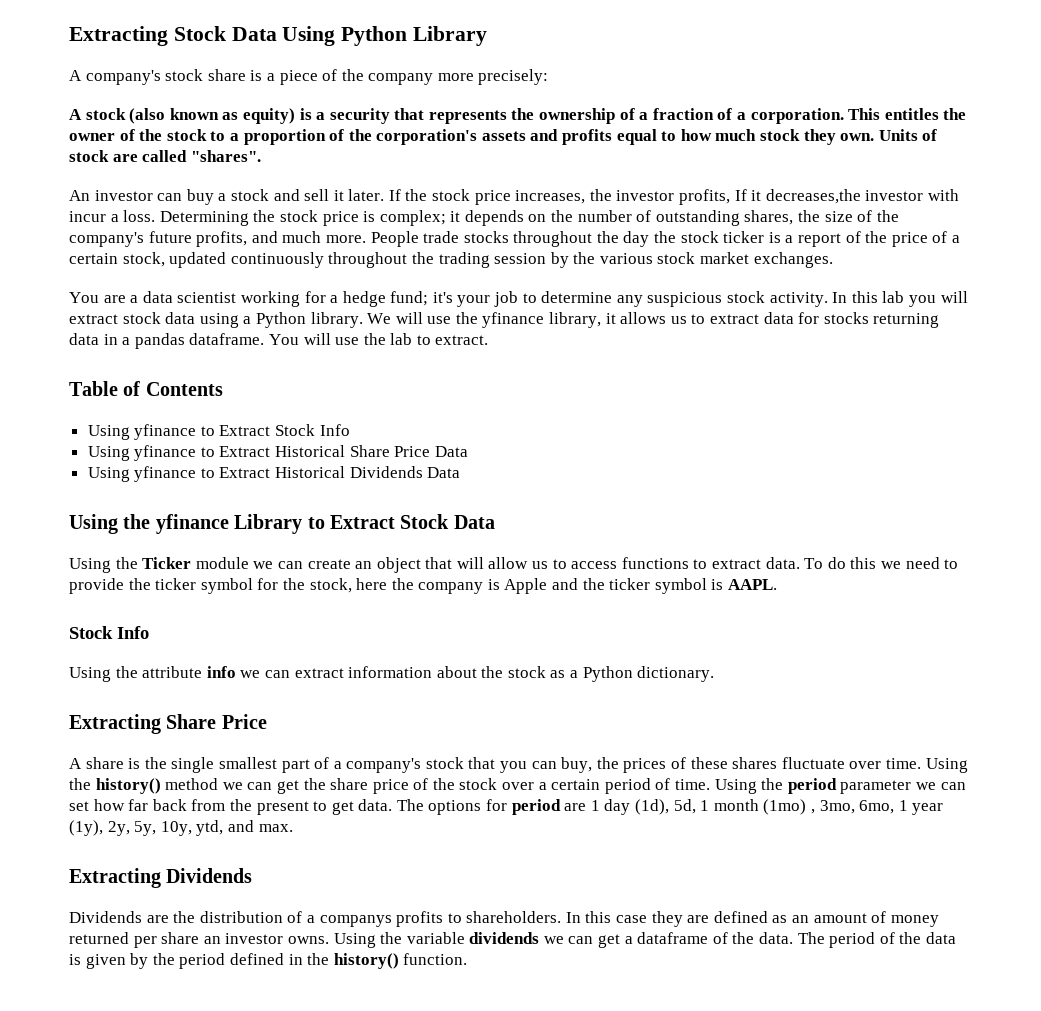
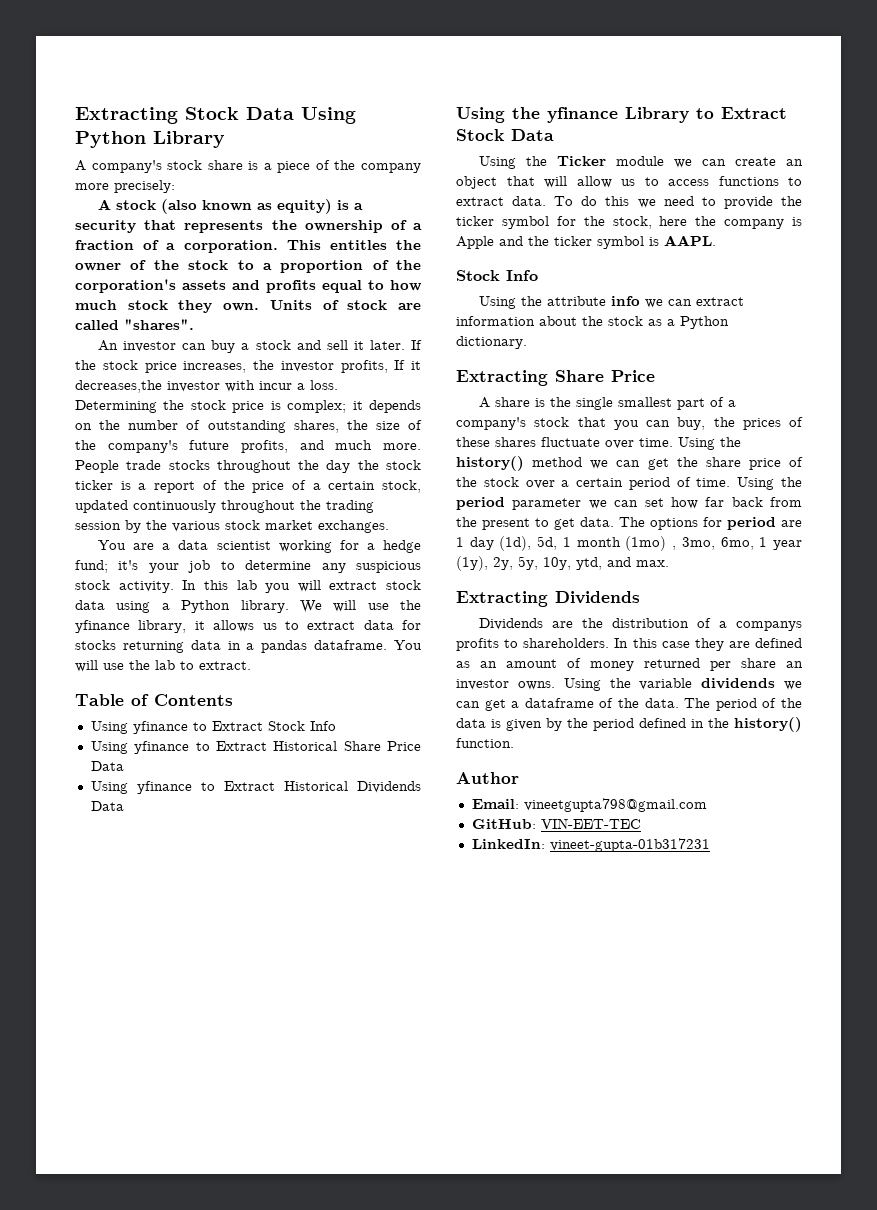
+ Author
+ Email: vineetgupta798@gmail.com
+ GitHub: VIN-EET-TEC
+ LinkedIn: vineet-gupta-01b317231

